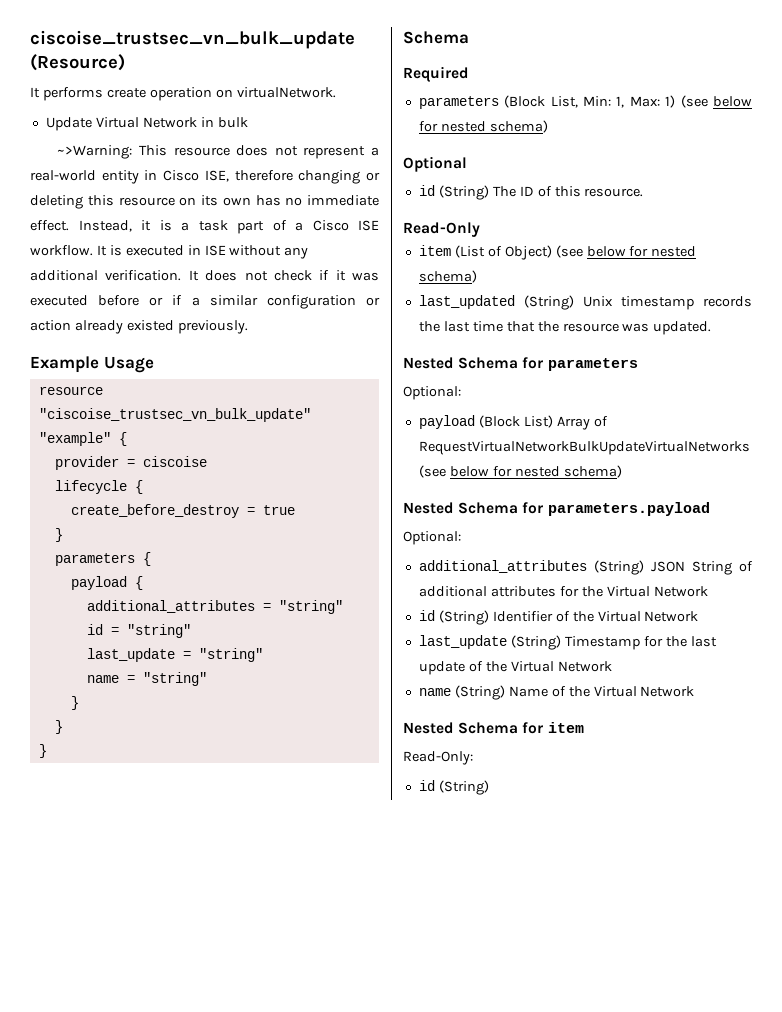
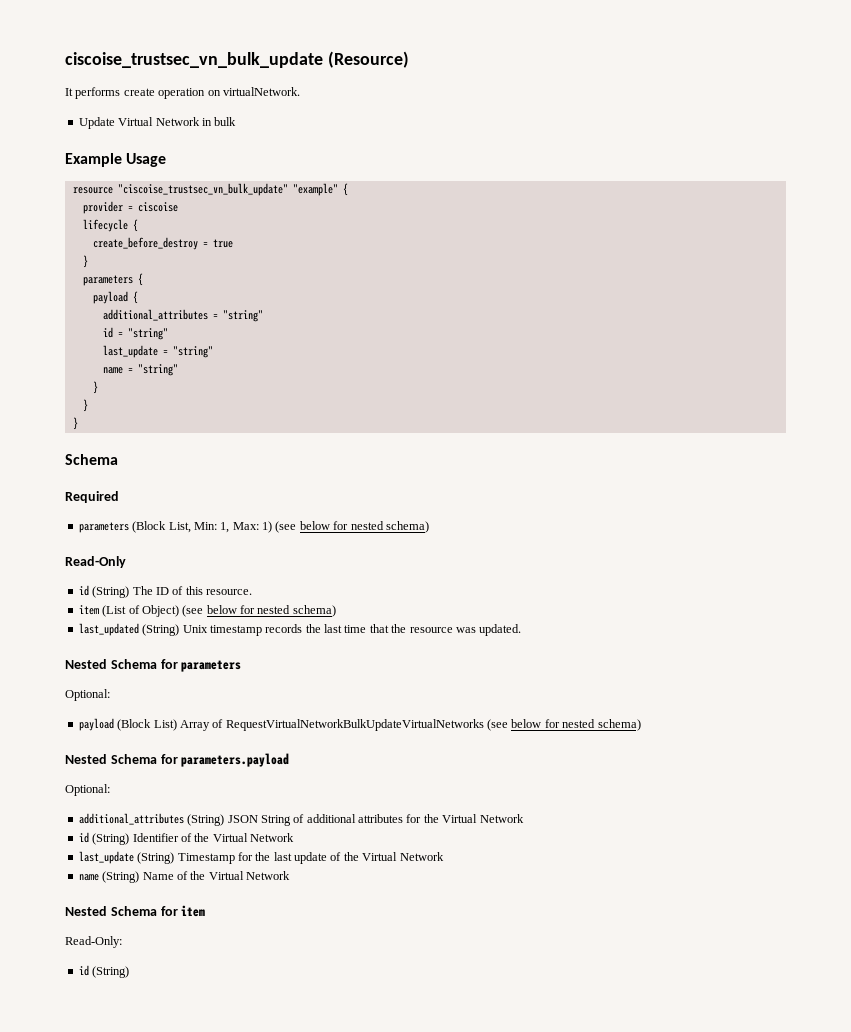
- ~>Warning: This resource does not represent a real-world entity in Cisco ISE, therefore changing or deleting this resource on its own has no immediate effect. Instead, it is a task part of a Cisco ISE workflow. It is executed in ISE without any additional verification. It does not check if it was executed before or if a similar configuration or action already existed previously.
- Optional
+ Read-Only
- Read-Only

